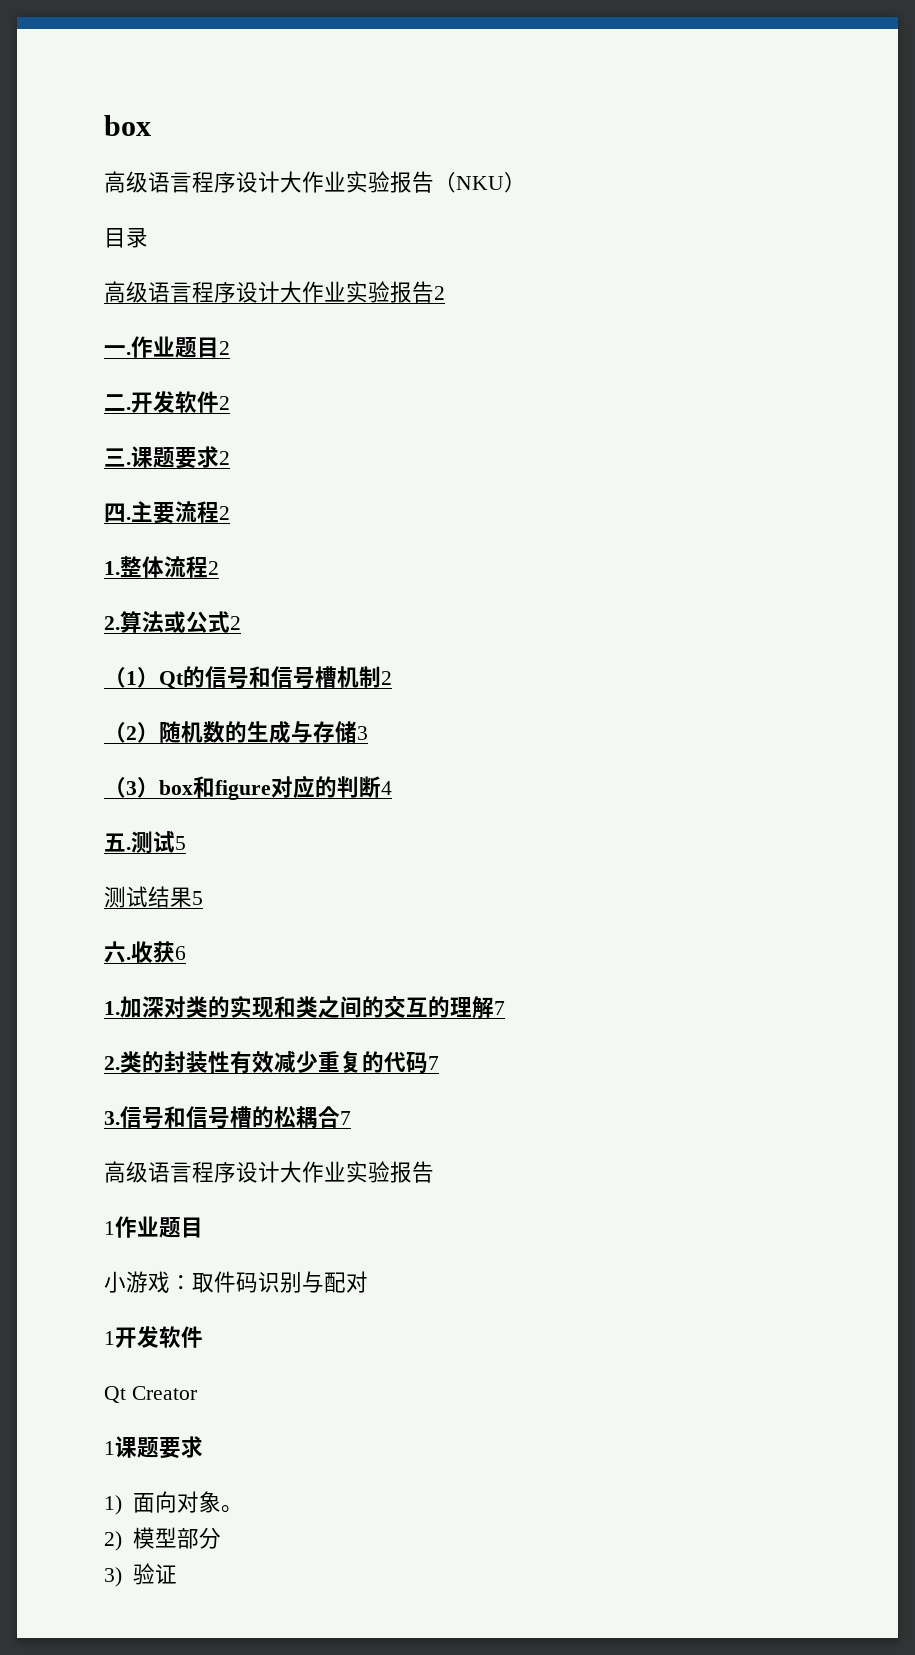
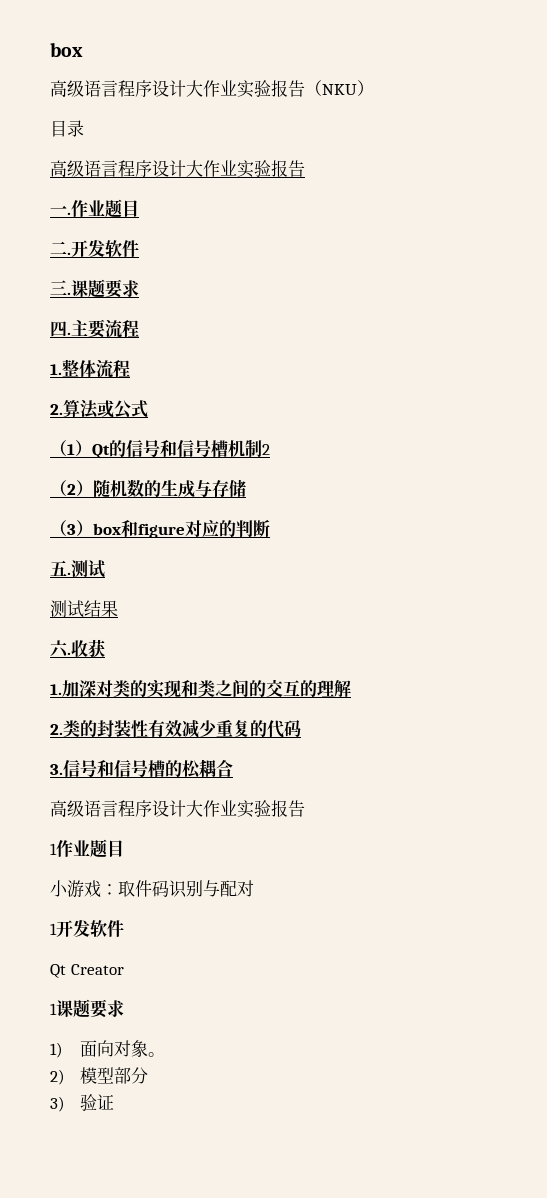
  目录
- 高级语言程序设计大作业实验报告2
+ 高级语言程序设计大作业实验报告
- 一.作业题目2
+ 一.作业题目
- 二.开发软件2
+ 二.开发软件
- 三.课题要求2
+ 三.课题要求
- 主要流程2
+ 主要流程
- 1.整体流程2
+ 1.整体流程
- 2.算法或公式2
+ 2.算法或公式
- （2）随机数的生成与存储3
+ （2）随机数的生成与存储
- （3）box和figure对应的判断4
+ （3）box和figure对应的判断
- 五.测试5
+ 五.测试
- 测试结果5
+ 测试结果
- 收获6
+ 收获
- 1.加深对类的实现和类之间的交互的理解7
+ 1.加深对类的实现和类之间的交互的理解
- 2.类的封装性有效减少重复的代码7
+ 2.类的封装性有效减少重复的代码
- 3.信号和信号槽的松耦合7
+ 3.信号和信号槽的松耦合

